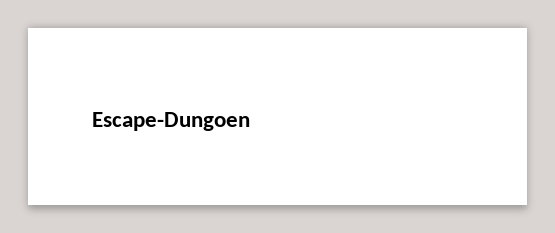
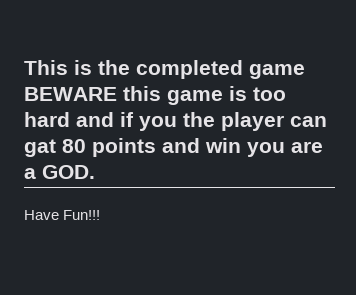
- Escape-Dungoen
+ This is the completed game BEWARE this game is too hard and if you the player can gat 80 points and win you are a GOD.
+ Have Fun!!!

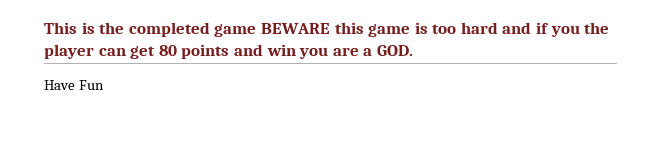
- This is the completed game BEWARE this game is too hard and if you the player can gat 80 points and win you are a GOD.
+ This is the completed game BEWARE this game is too hard and if you the player can get 80 points and win you are a GOD.
- Have Fun!!!
+ Have Fun

